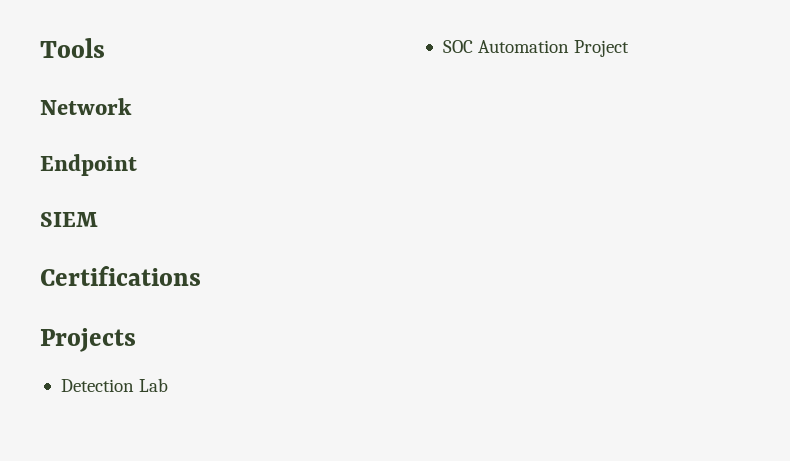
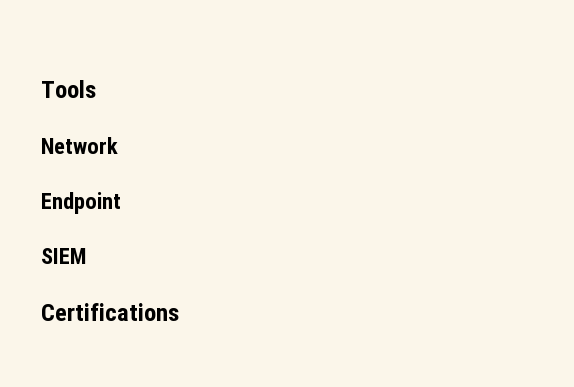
- Projects
- Detection Lab
- SOC Automation Project

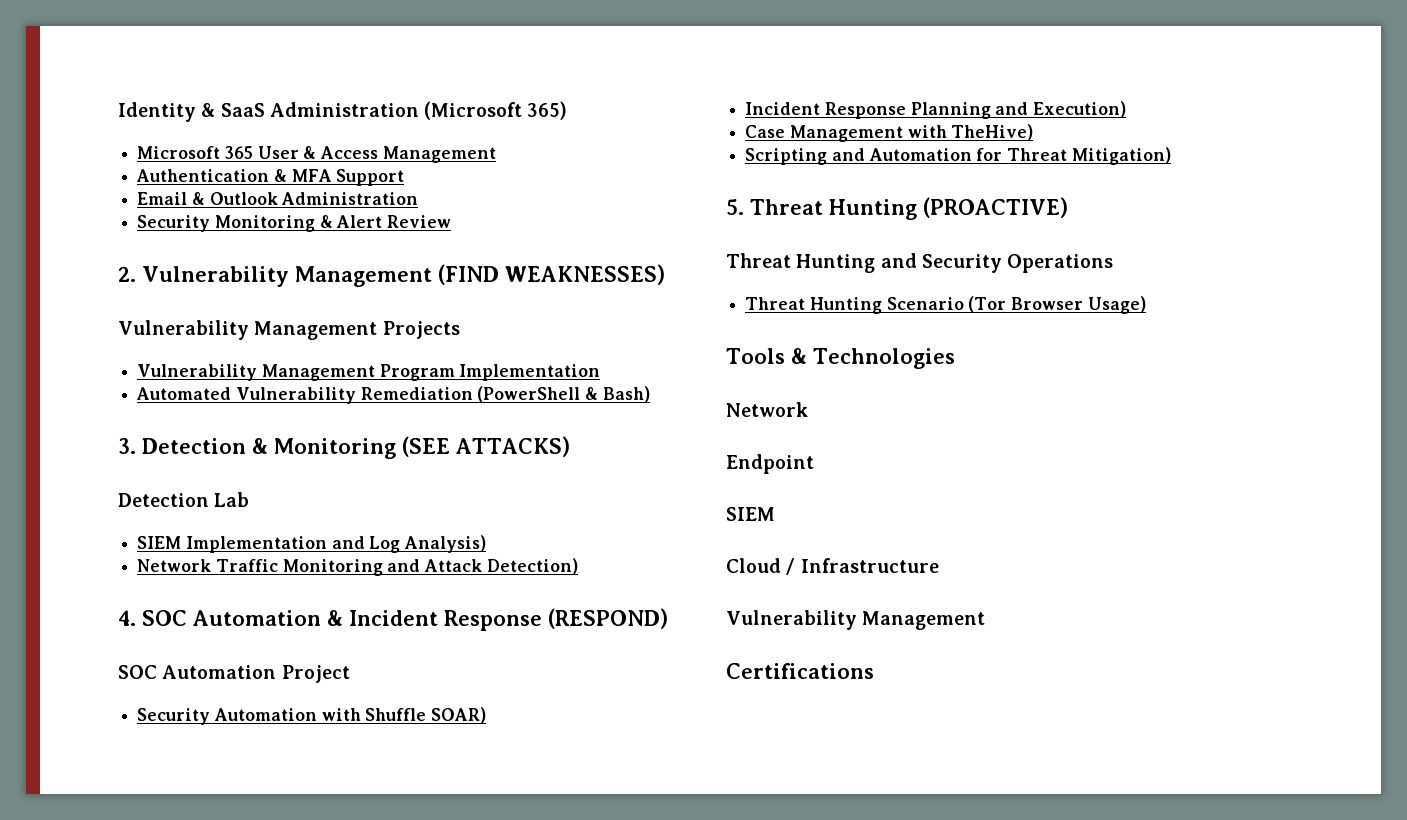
+ Identity & SaaS Administration (Microsoft 365)
+ Microsoft 365 User & Access Management
+ Authentication & MFA Support
+ Email & Outlook Administration
+ Security Monitoring & Alert Review
+ 2. Vulnerability Management (FIND WEAKNESSES)
+ Vulnerability Management Projects
+ Vulnerability Management Program Implementation
+ Automated Vulnerability Remediation (PowerShell & Bash)
+ 3. Detection & Monitoring (SEE ATTACKS)
+ Detection Lab
+ SIEM Implementation and Log Analysis)
+ Network Traffic Monitoring and Attack Detection)
+ 4. SOC Automation & Incident Response (RESPOND)
+ SOC Automation Project
+ Security Automation with Shuffle SOAR)
+ Incident Response Planning and Execution)
+ Case Management with TheHive)
+ Scripting and Automation for Threat Mitigation)
+ 5. Threat Hunting (PROACTIVE)
+ Threat Hunting and Security Operations
+ Threat Hunting Scenario (Tor Browser Usage)
- Tools
+ Tools & Technologies
+ Cloud / Infrastructure
+ Vulnerability Management

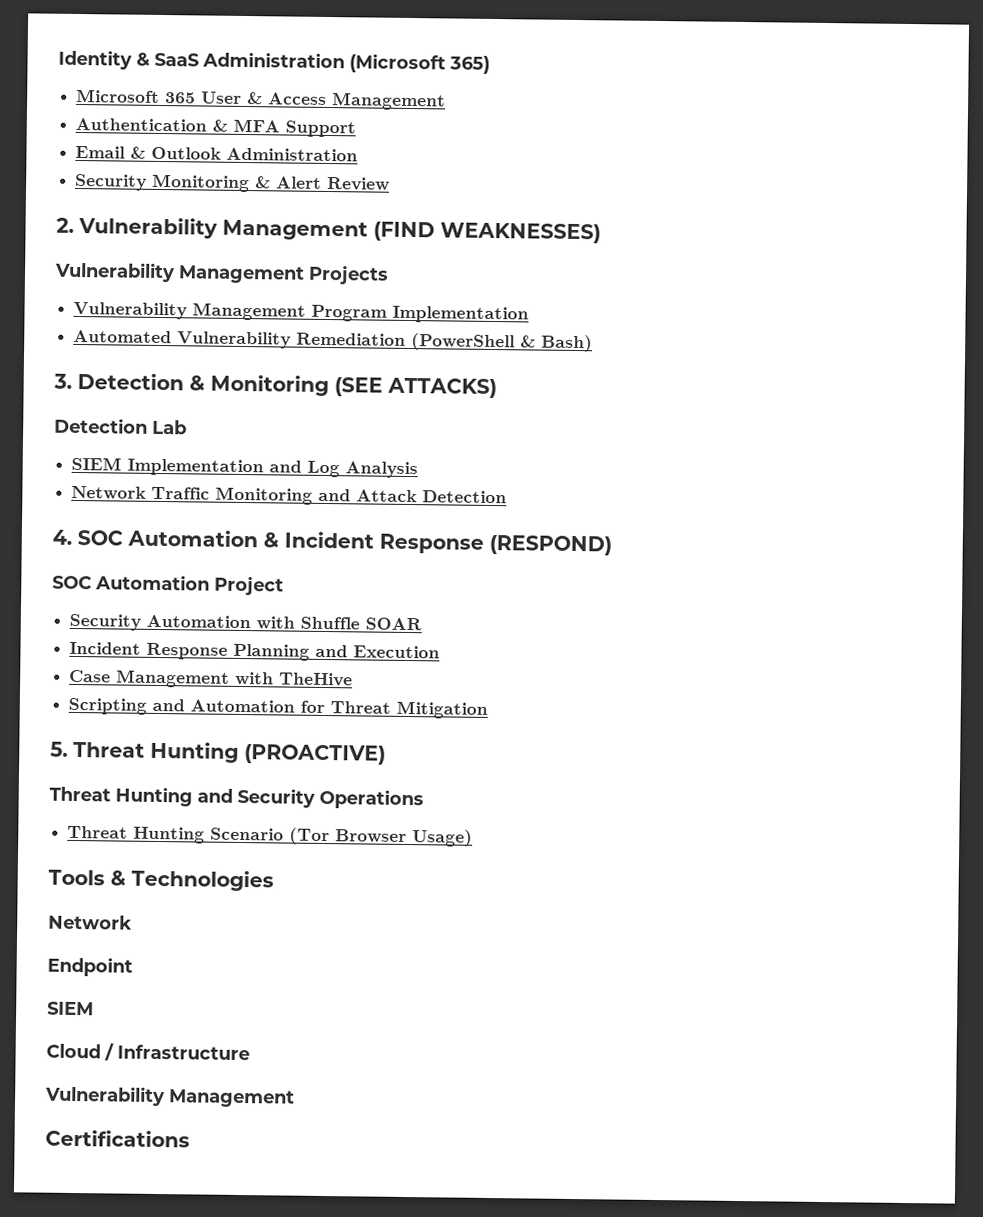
- SIEM Implementation and Log Analysis)
+ SIEM Implementation and Log Analysis
- Network Traffic Monitoring and Attack Detection)
+ Network Traffic Monitoring and Attack Detection
- Security Automation with Shuffle SOAR)
+ Security Automation with Shuffle SOAR
- Incident Response Planning and Execution)
+ Incident Response Planning and Execution
- Case Management with TheHive)
+ Case Management with TheHive
- Scripting and Automation for Threat Mitigation)
+ Scripting and Automation for Threat Mitigation

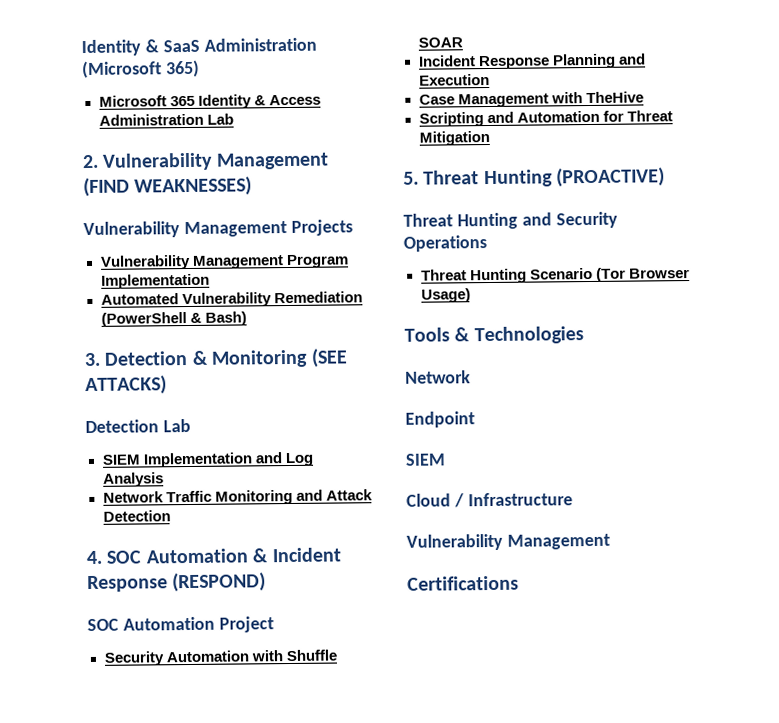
- Microsoft 365 User & Access Management
- Authentication & MFA Support
- Email & Outlook Administration
- Security Monitoring & Alert Review
+ Microsoft 365 Identity & Access Administration Lab

